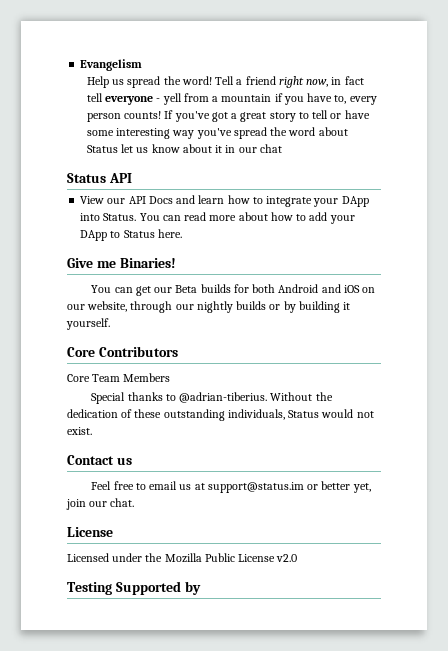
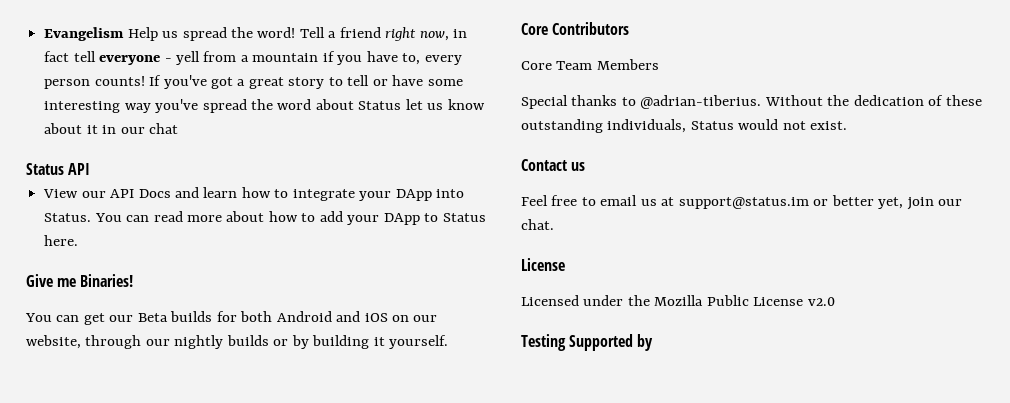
- Evangelism
- Help us spread the word!
+ Evangelism Help us spread the word!

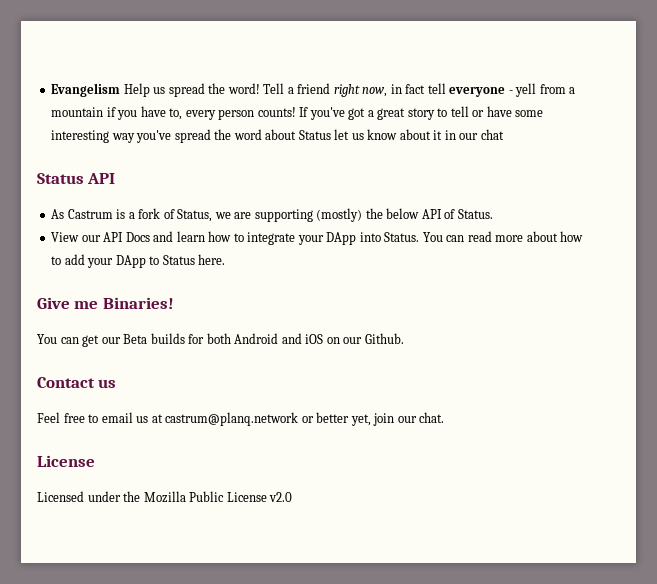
+ As Castrum is a fork of Status, we are supporting (mostly) the below API of Status.
- You can get our Beta builds for both Android and iOS on our website, through our nightly builds or by building it yourself.
- Core Contributors
- Core Team Members
- Special thanks to @adrian-tiberius. Without the dedication of these outstanding individuals, Status would not exist.
+ You can get our Beta builds for both Android and iOS on our Github.
- Feel free to email us at support@status.im or better yet, join our chat.
+ Feel free to email us at castrum@planq.network or better yet, join our chat.
- Testing Supported by

